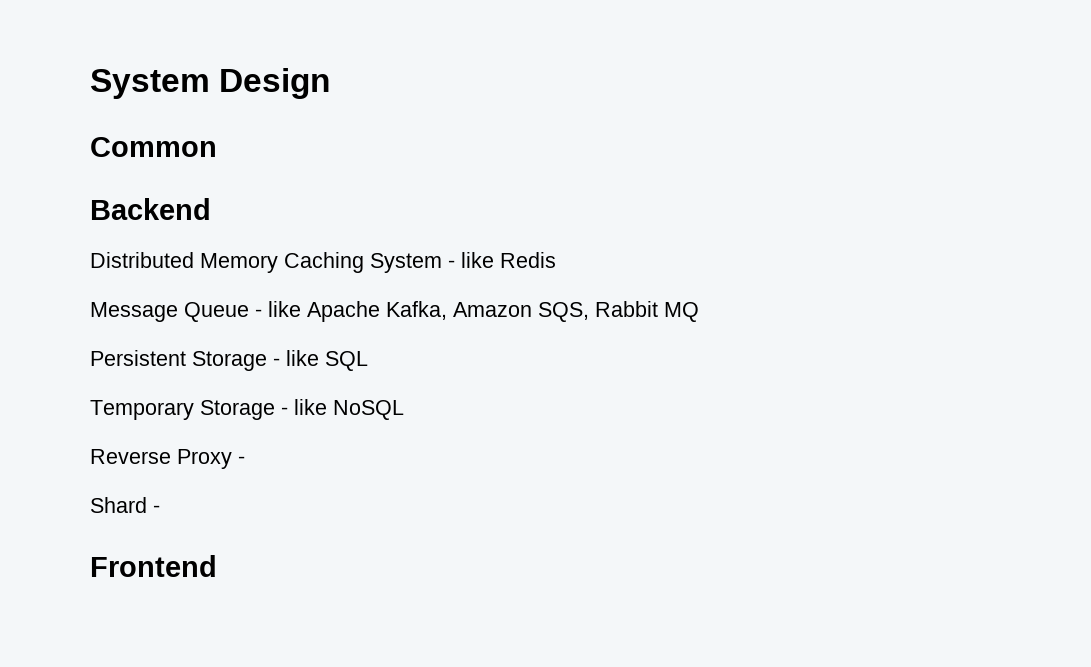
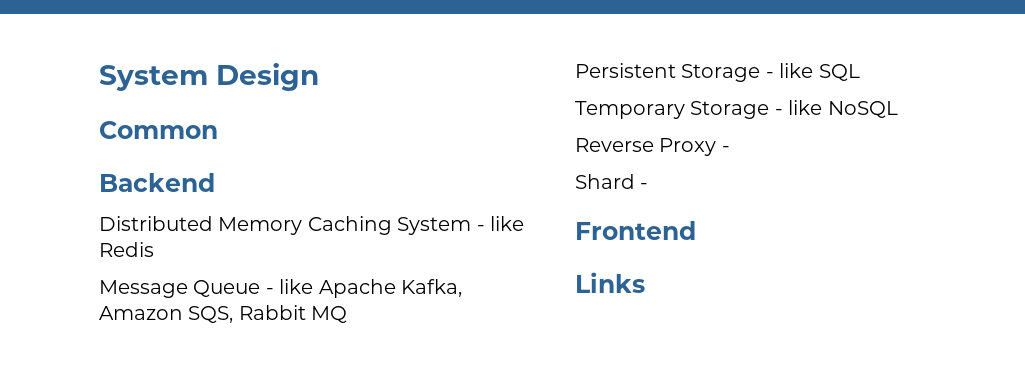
+ Links

